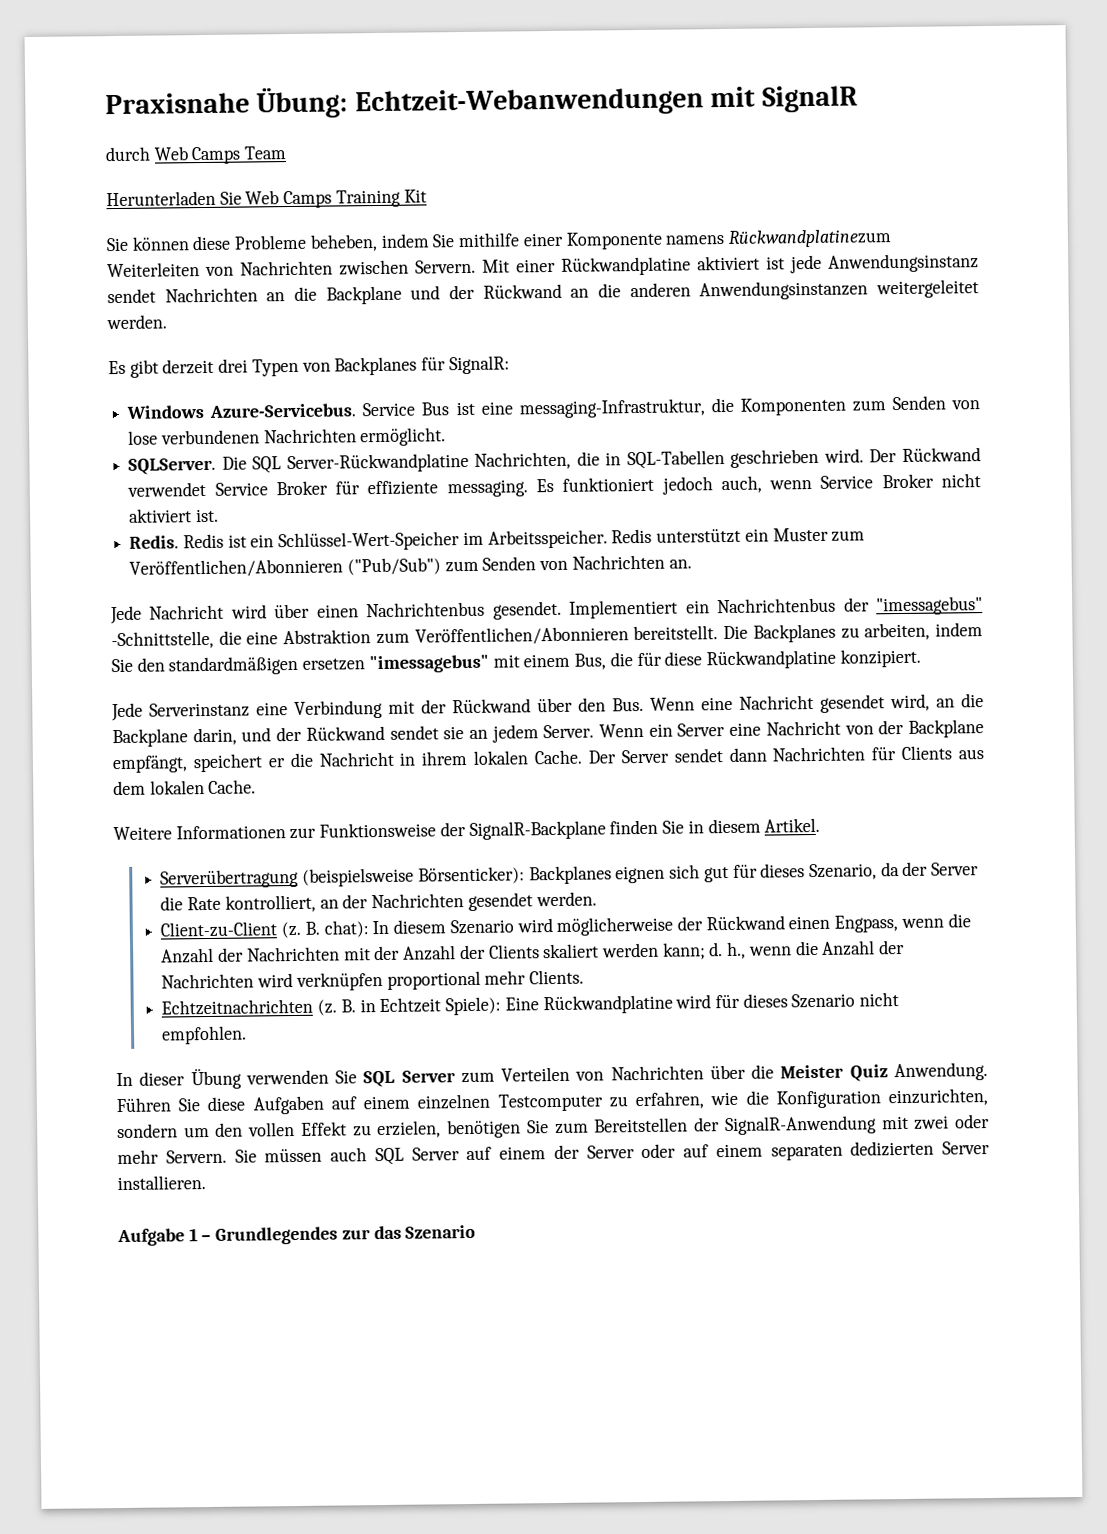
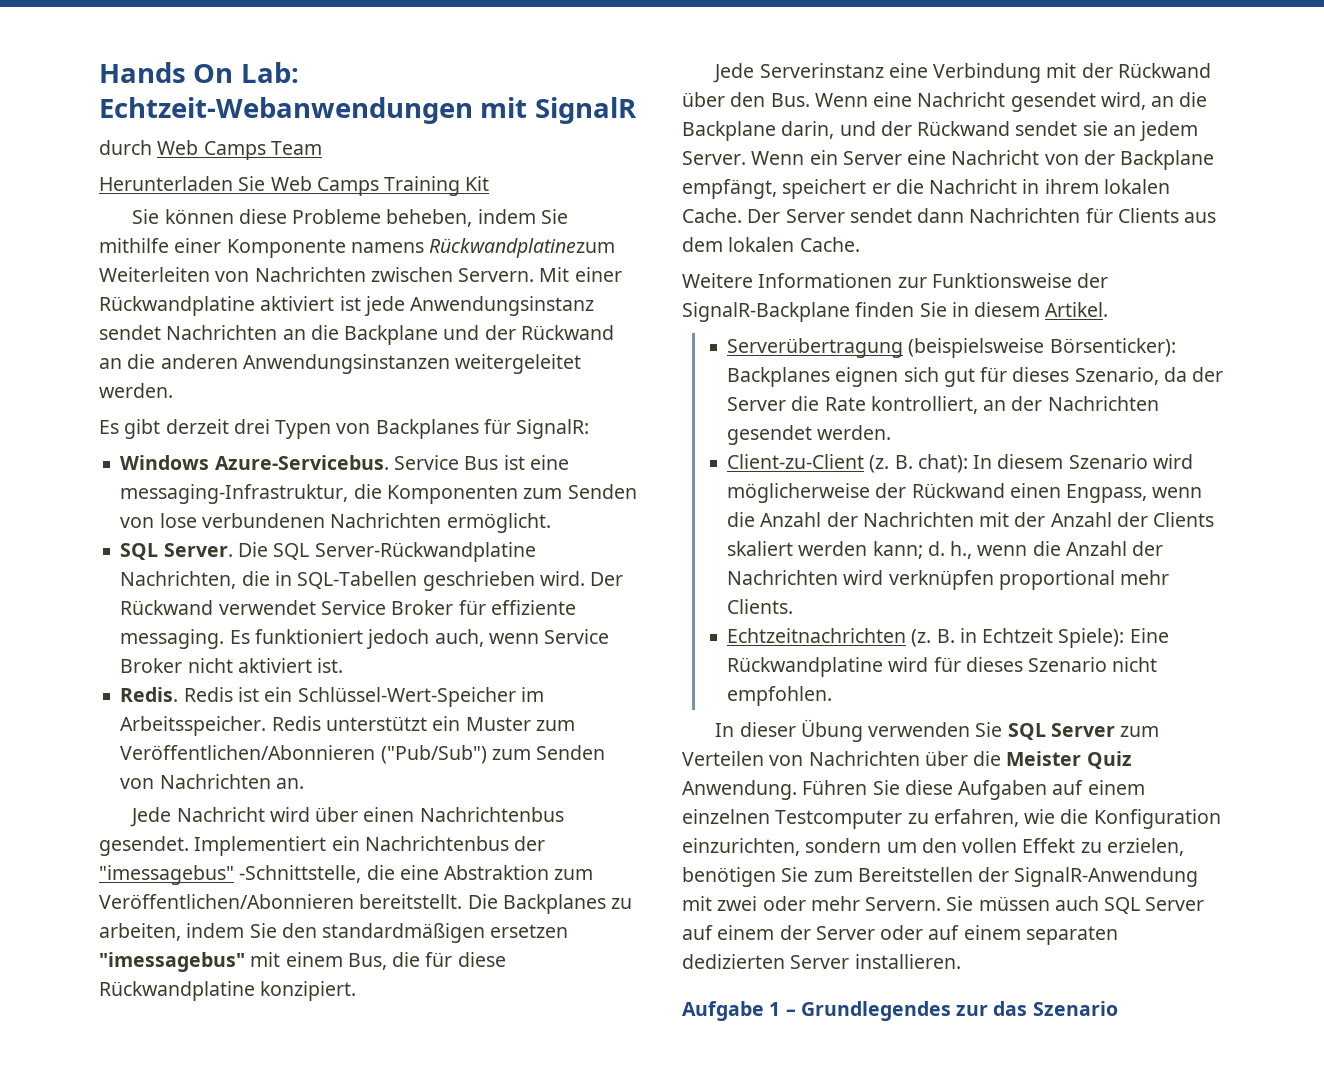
- Praxisnahe Übung: Echtzeit-Webanwendungen mit SignalR
+ Hands On Lab: Echtzeit-Webanwendungen mit SignalR
- SQLServer.
+ SQL Server.

